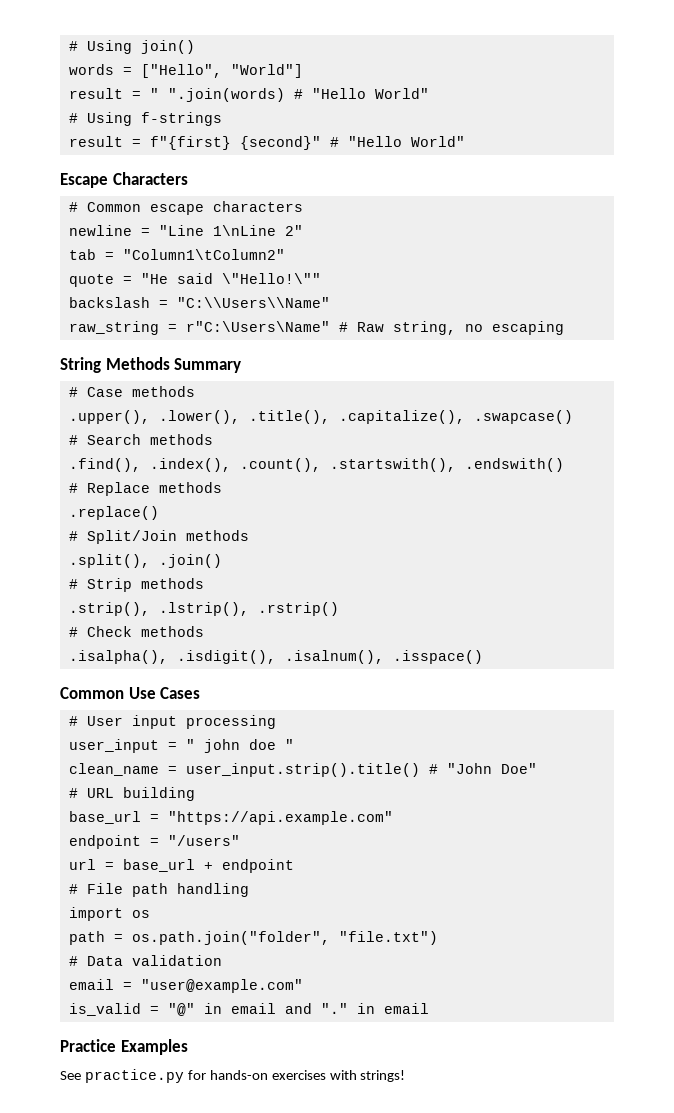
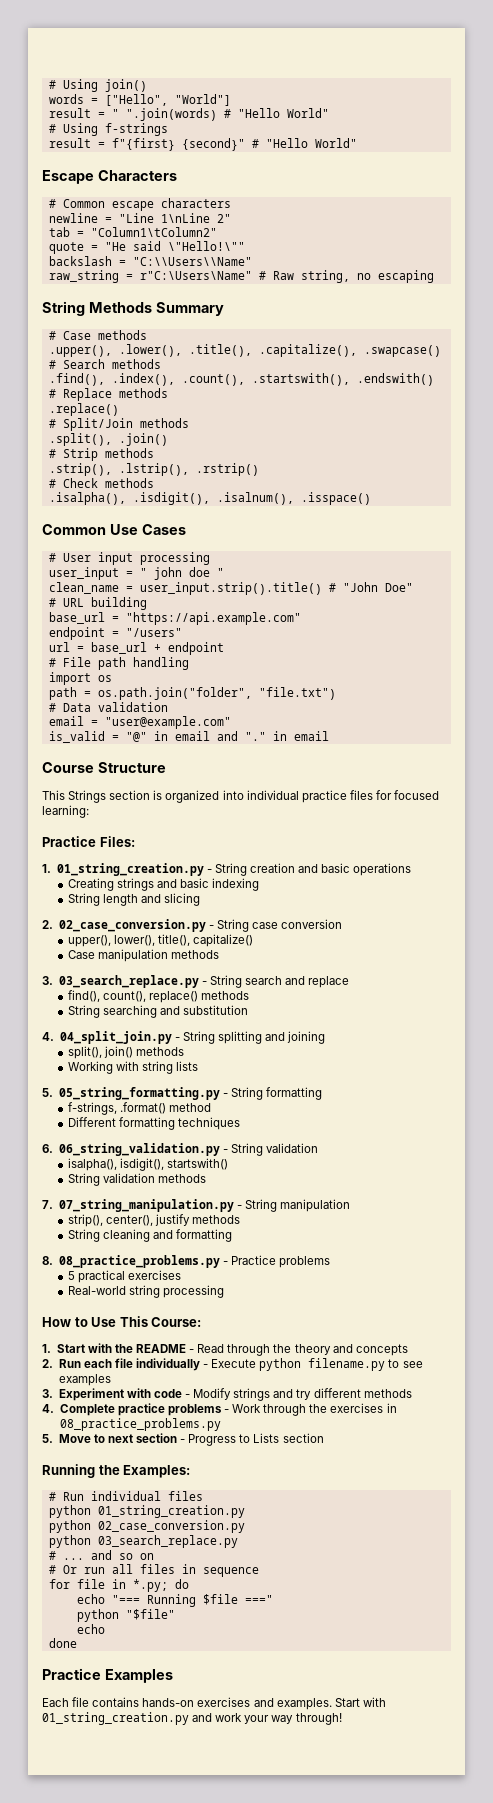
+ Course Structure
+ This Strings section is organized into individual practice files for focused learning:
+ Practice Files:
+ 1. 01_string_creation.py - String creation and basic operations
+ Creating strings and basic indexing
+ String length and slicing
+ 2. 02_case_conversion.py - String case conversion
+ upper(), lower(), title(), capitalize()
+ Case manipulation methods
+ 3. 03_search_replace.py - String search and replace
+ find(), count(), replace() methods
+ String searching and substitution
+ 4. 04_split_join.py - String splitting and joining
+ split(), join() methods
+ Working with string lists
+ 5. 05_string_formatting.py - String formatting
+ f-strings, .format() method
+ Different formatting techniques
+ 6. 06_string_validation.py - String validation
+ isalpha(), isdigit(), startswith()
+ String validation methods
+ 7. 07_string_manipulation.py - String manipulation
+ strip(), center(), justify methods
+ String cleaning and formatting
+ 8. 08_practice_problems.py - Practice problems
+ 5 practical exercises
+ Real-world string processing
+ How to Use This Course:
+ 1. Start with the README - Read through the theory and concepts
+ 2. Run each file individually - Execute python filename.py to see examples
+ 3. Experiment with code - Modify strings and try different methods
+ 4. Complete practice problems - Work through the exercises in 08_practice_problems.py
+ 5. Move to next section - Progress to Lists section
+ Running the Examples:
+ # Run individual files
+ python 01_string_creation.py
+ python 02_case_conversion.py
+ python 03_search_replace.py
+ # ... and so on
+ # Or run all files in sequence
+ for file in *.py; do
+ echo "=== Running $file ==="
+ python "$file"
+ echo
+ done
  Practice Examples
- See practice.py for hands-on exercises with strings!
+ Each file contains hands-on exercises and examples. Start with 01_string_creation.py and work your way through!

